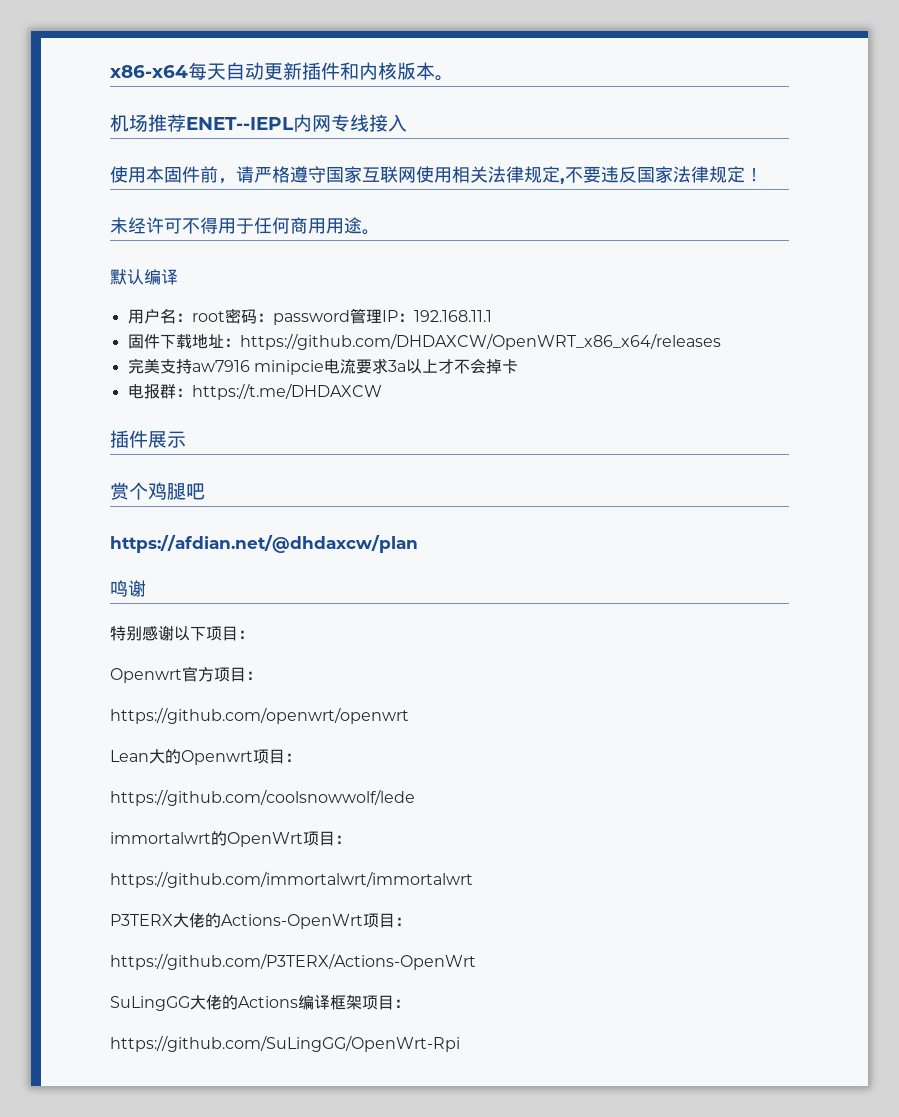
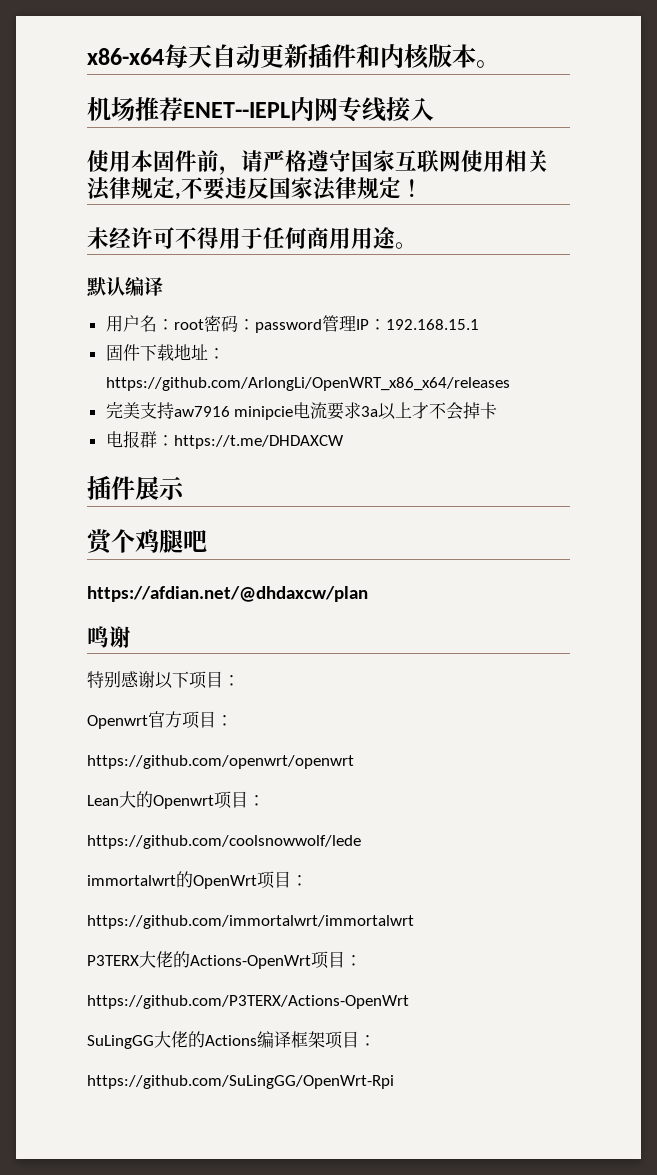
- 用户名：root密码：password管理IP：192.168.11.1
+ 用户名：root密码：password管理IP：192.168.15.1
- 固件下载地址：https://github.com/DHDAXCW/OpenWRT_x86_x64/releases
+ 固件下载地址：https://github.com/ArlongLi/OpenWRT_x86_x64/releases

